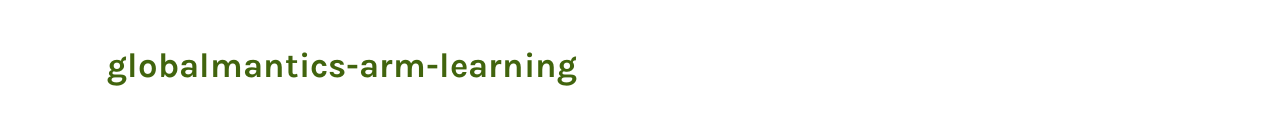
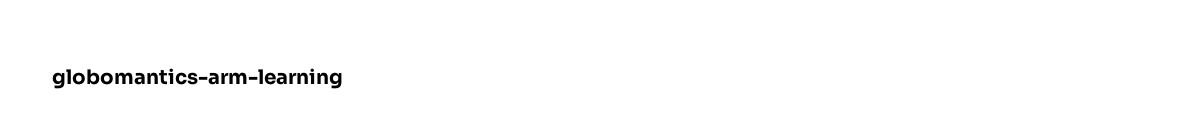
- globalmantics-arm-learning
+ globomantics-arm-learning

